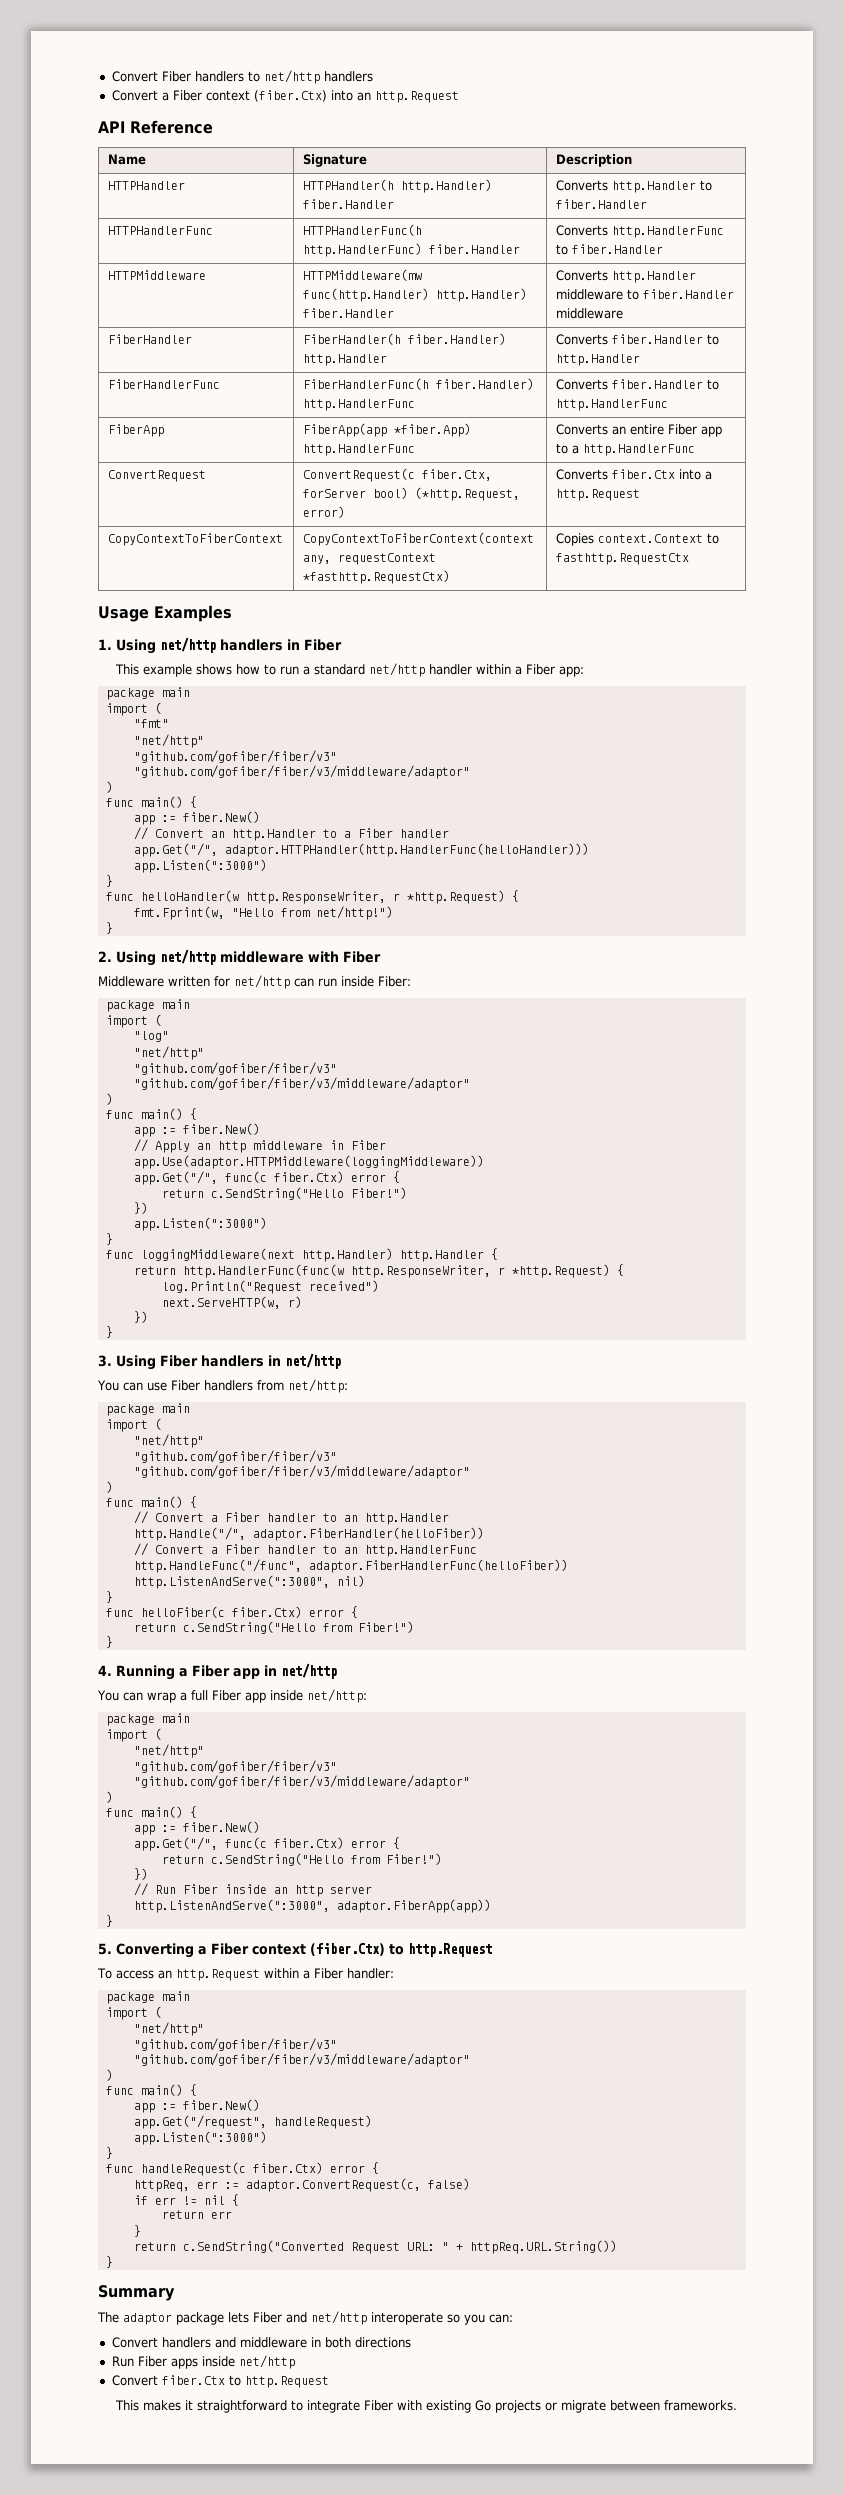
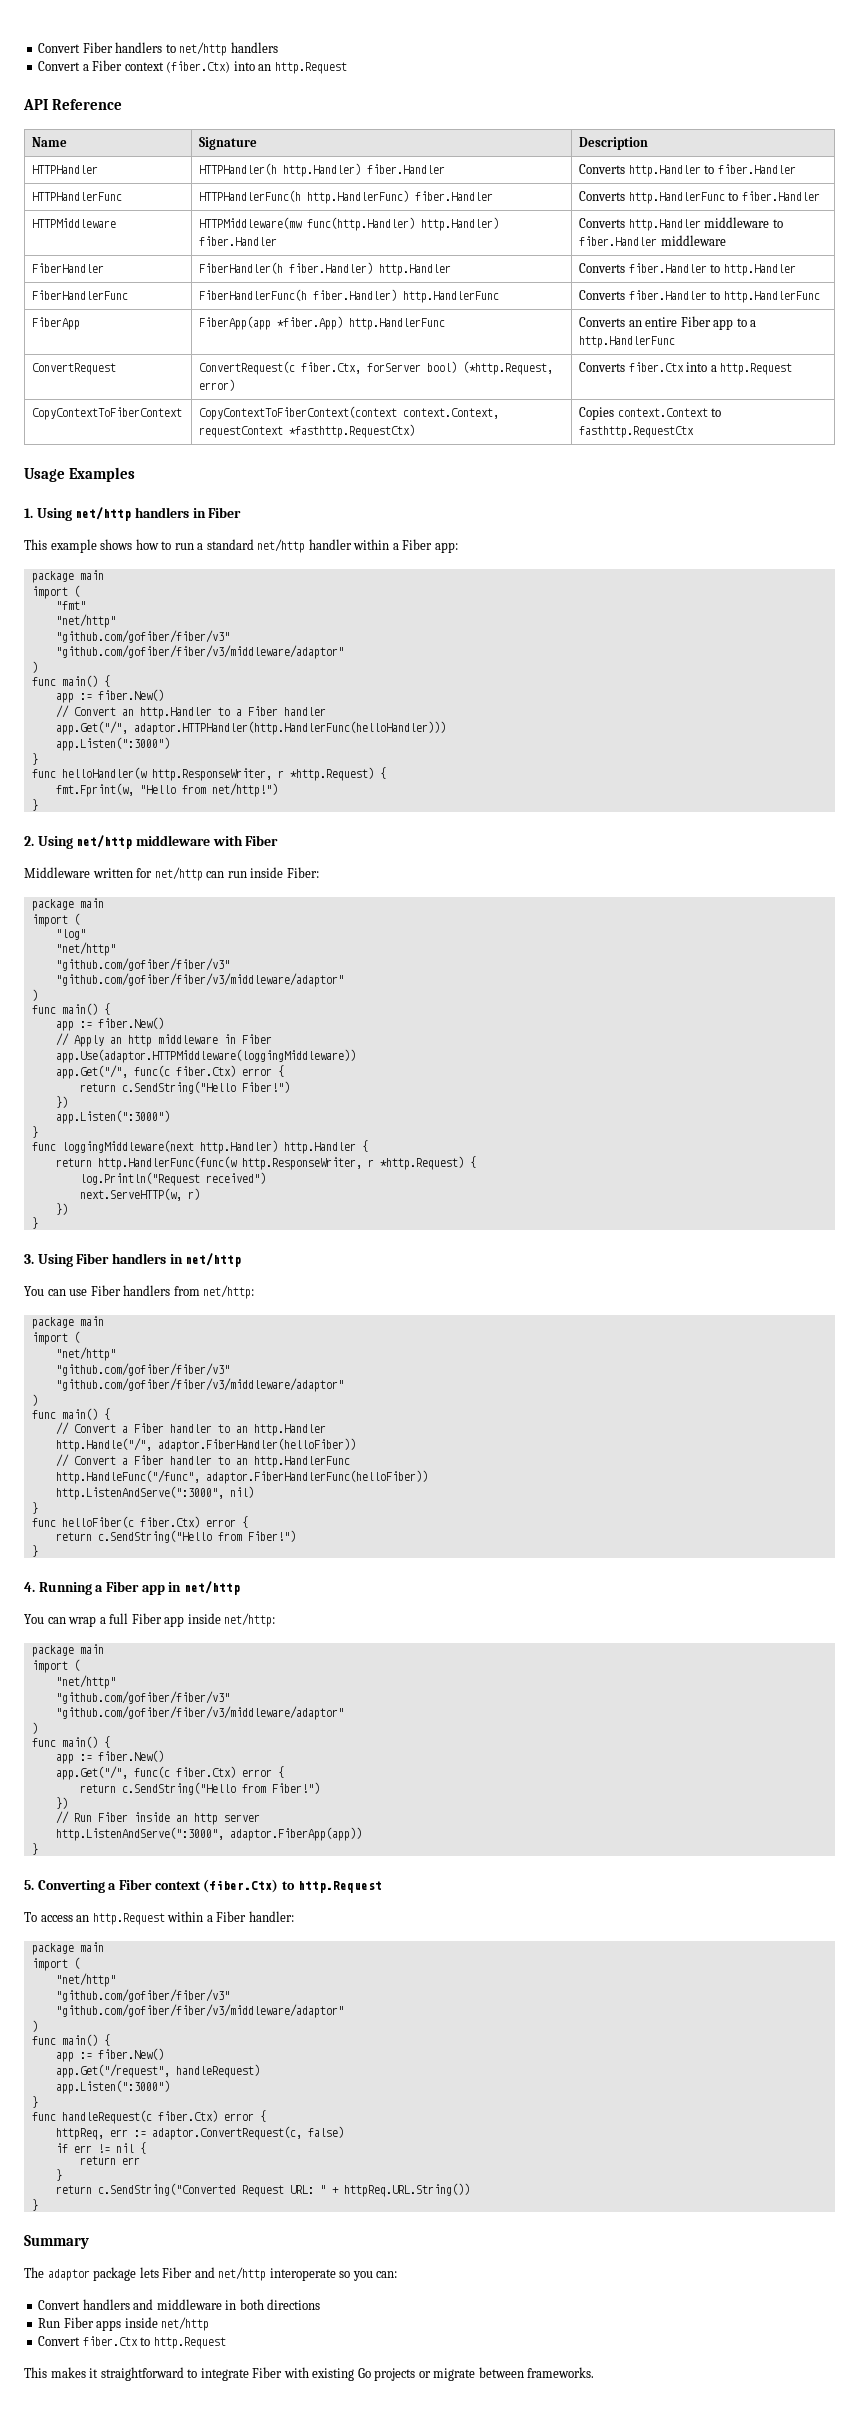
- CopyContextToFiberContext | CopyContextToFiberContext(context any, requestContext *fasthttp.RequestCtx) | Copies context.Context to fasthttp.RequestCtx
+ CopyContextToFiberContext | CopyContextToFiberContext(context context.Context, requestContext *fasthttp.RequestCtx) | Copies context.Context to fasthttp.RequestCtx

